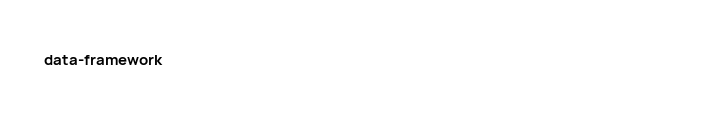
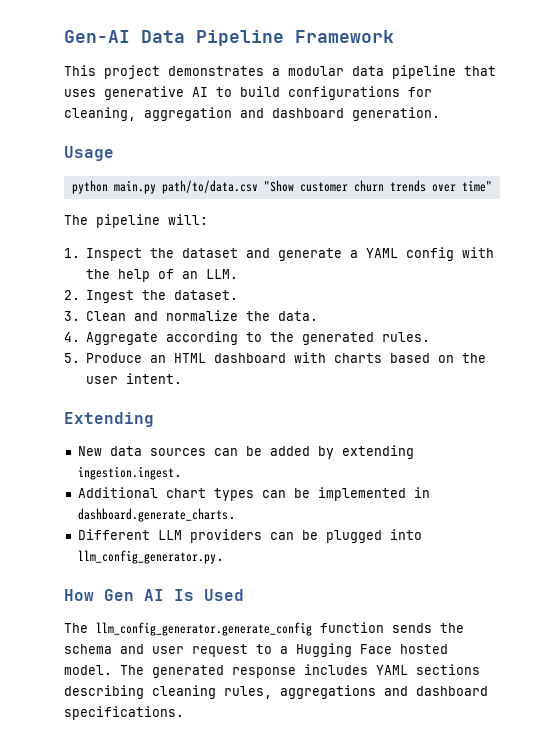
- data-framework
+ Gen-AI Data Pipeline Framework
+ This project demonstrates a modular data pipeline that uses generative AI to build configurations for cleaning, aggregation and dashboard generation.
+ Usage
+ python main.py path/to/data.csv "Show customer churn trends over time"
+ The pipeline will:
+ 1. Inspect the dataset and generate a YAML config with the help of an LLM.
+ 2. Ingest the dataset.
+ 3. Clean and normalize the data.
+ 4. Aggregate according to the generated rules.
+ 5. Produce an HTML dashboard with charts based on the user intent.
+ Extending
+ New data sources can be added by extending ingestion.ingest.
+ Additional chart types can be implemented in dashboard.generate_charts.
+ Different LLM providers can be plugged into llm_config_generator.py.
+ How Gen AI Is Used
+ The llm_config_generator.generate_config function sends the schema and user request to a Hugging Face hosted model. The generated response includes YAML sections describing cleaning rules, aggregations and dashboard specifications.

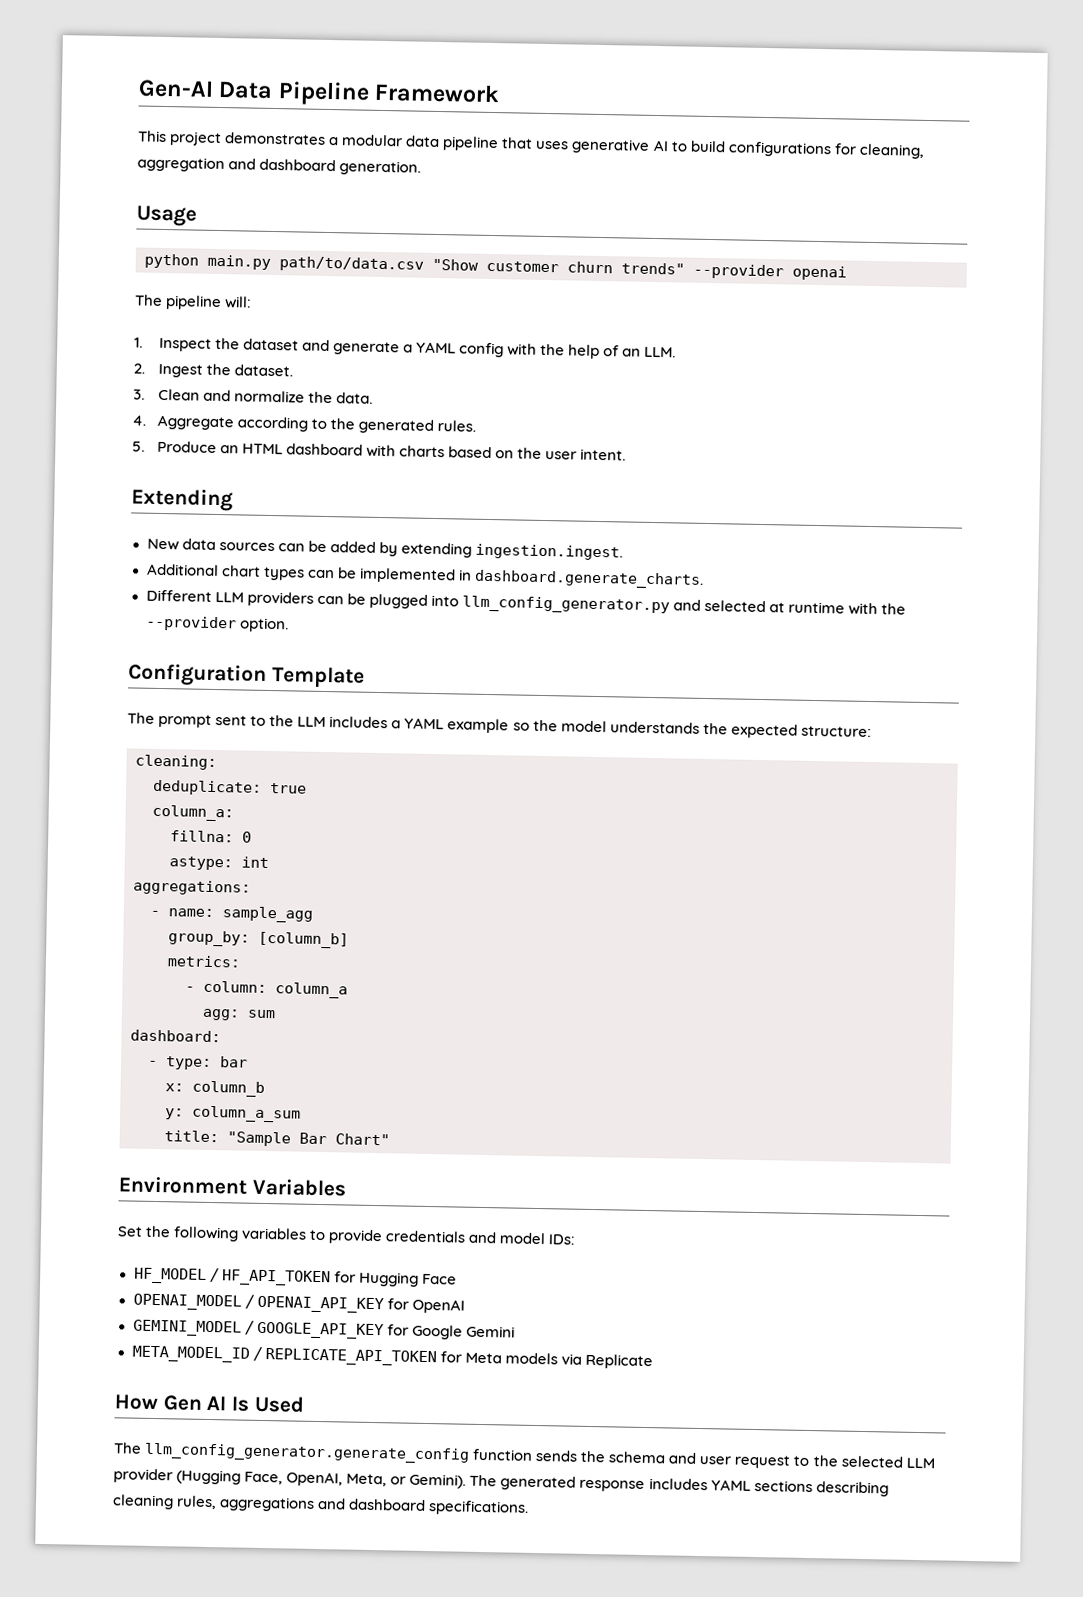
- python main.py path/to/data.csv "Show customer churn trends over time"
+ python main.py path/to/data.csv "Show customer churn trends" --provider openai
- Different LLM providers can be plugged into llm_config_generator.py.
+ Different LLM providers can be plugged into llm_config_generator.py and selected at runtime with the --provider option.
+ Configuration Template
+ The prompt sent to the LLM includes a YAML example so the model understands the expected structure:
+ cleaning:
+ deduplicate: true
+ column_a:
+ fillna: 0
+ astype: int
+ aggregations:
+ - name: sample_agg
+ group_by: [column_b]
+ metrics:
+ - column: column_a
+ agg: sum
+ dashboard:
+ - type: bar
+ x: column_b
+ y: column_a_sum
+ title: "Sample Bar Chart"
+ Environment Variables
+ Set the following variables to provide credentials and model IDs:
+ HF_MODEL / HF_API_TOKEN for Hugging Face
+ OPENAI_MODEL / OPENAI_API_KEY for OpenAI
+ GEMINI_MODEL / GOOGLE_API_KEY for Google Gemini
+ META_MODEL_ID / REPLICATE_API_TOKEN for Meta models via Replicate
- The llm_config_generator.generate_config function sends the schema and user request to a Hugging Face hosted model.
+ The llm_config_generator.generate_config function sends the schema and user request to the selected LLM provider (Hugging Face, OpenAI, Meta, or Gemini).

